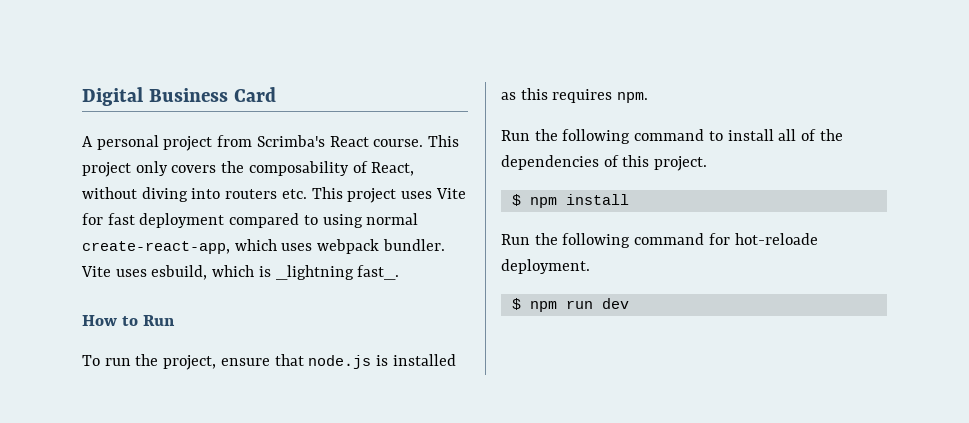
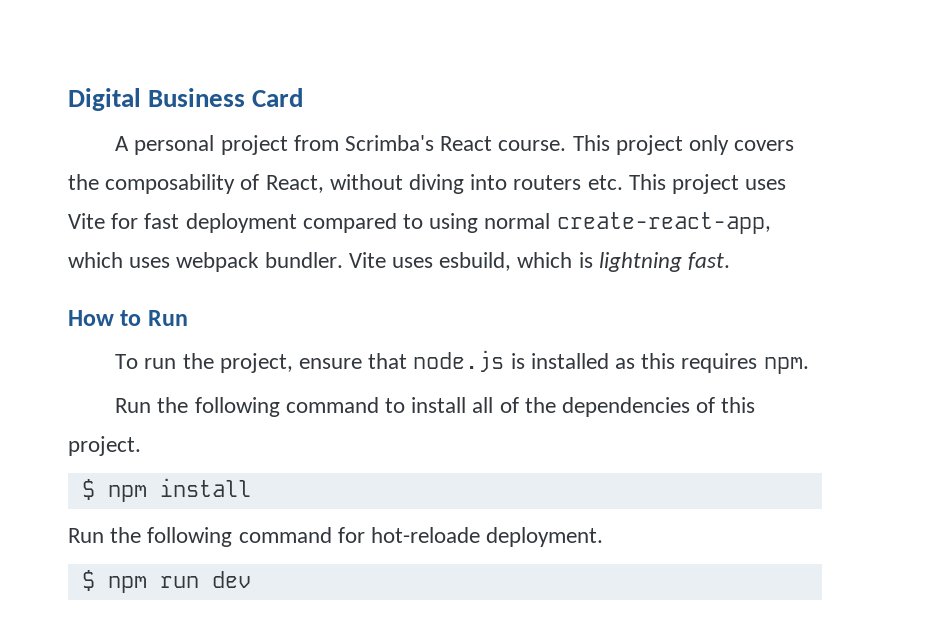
- Vite uses esbuild, which is _lightning fast_.
+ Vite uses esbuild, which is lightning fast.

